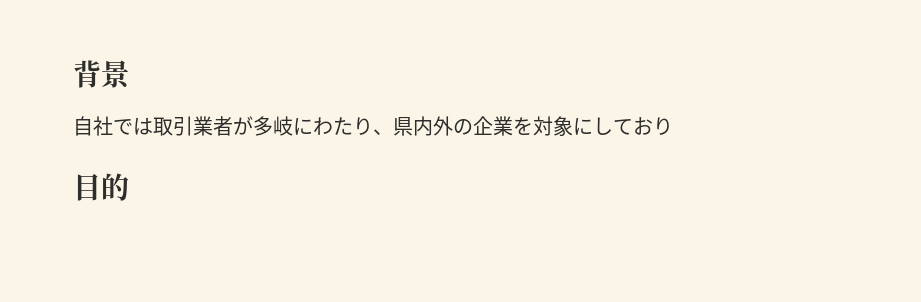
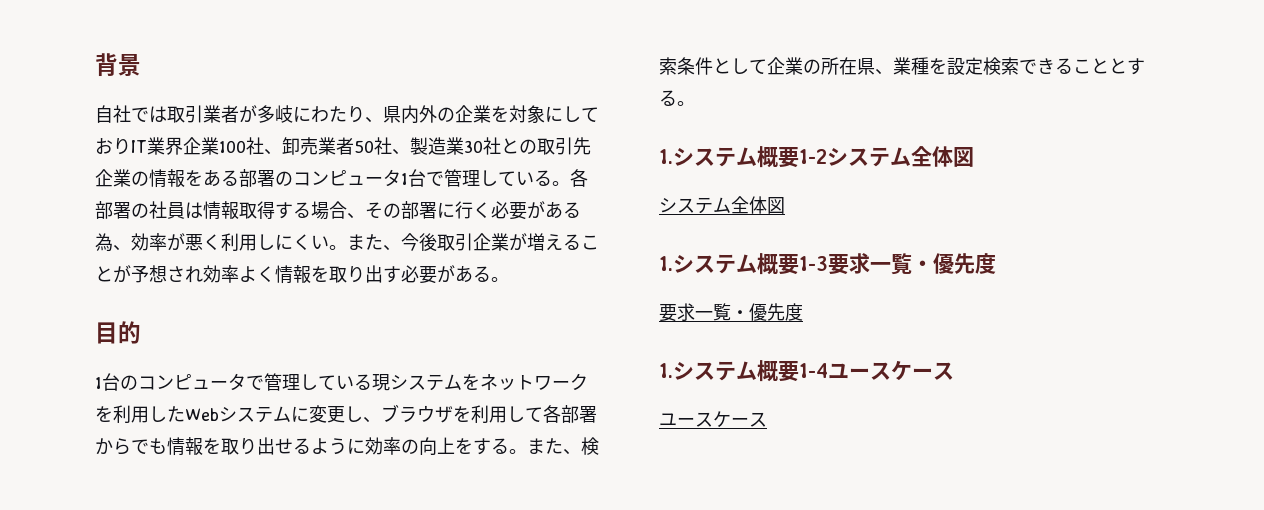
- 自社では取引業者が多岐にわたり、県内外の企業を対象にしており
+ 自社では取引業者が多岐にわたり、県内外の企業を対象にしておりIT業界企業100社、卸売業者50社、製造業30社との取引先企業の情報をある部署のコンピュータ1台で管理している。各部署の社員は情報取得する場合、その部署に行く必要がある為、効率が悪く利用しにくい。また、今後取引企業が増えることが予想され効率よく情報を取り出す必要がある。
  目的
+ 1台のコンピュータで管理している現システムをネットワークを利用したWebシステムに変更し、ブラウザを利用して各部署からでも情報を取り出せるように効率の向上をする。また、検索条件として企業の所在県、業種を設定検索できることとする。
+ 1.システム概要1-2システム全体図
+ システム全体図
+ 1.システム概要1-3要求一覧・優先度
+ 要求一覧・優先度
+ 1.システム概要1-4ユースケース
+ ユースケース

